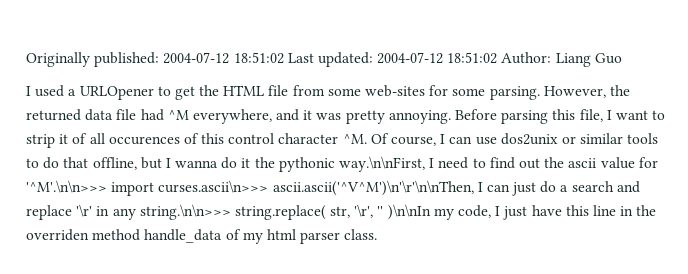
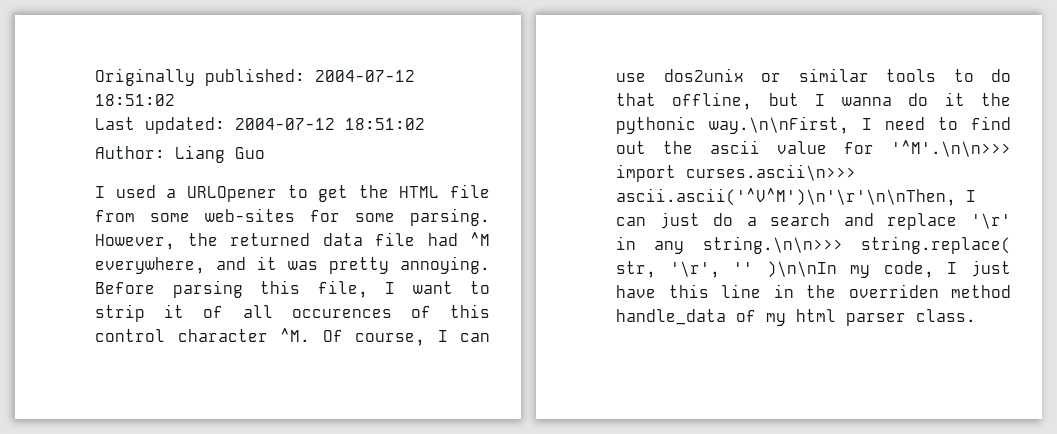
- Originally published: 2004-07-12 18:51:02 Last updated: 2004-07-12 18:51:02 Author: Liang Guo
+ Originally published: 2004-07-12 18:51:02
+ Last updated: 2004-07-12 18:51:02
+ Author: Liang Guo

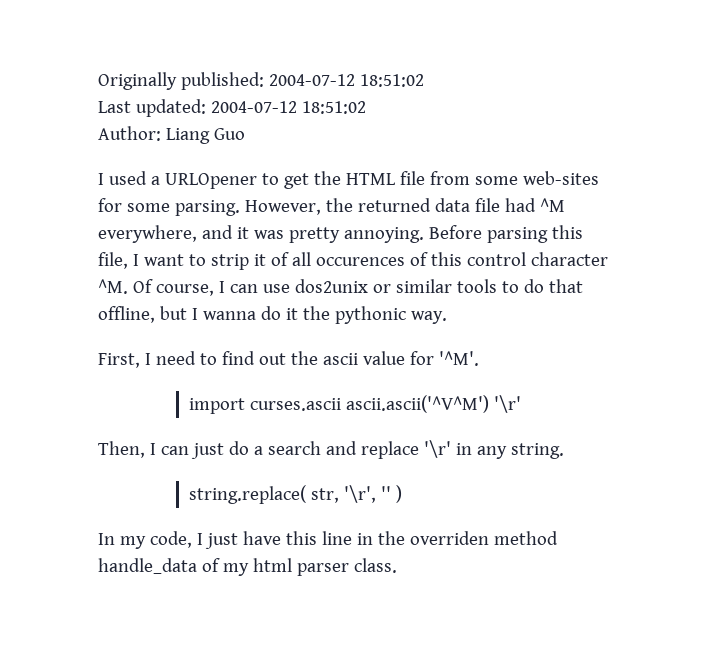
- Of course, I can use dos2unix or similar tools to do that offline, but I wanna do it the pythonic way.\n\nFirst, I need to find out the ascii value for '^M'.\n\n>>> import curses.ascii\n>>> ascii.ascii('^V^M')\n'\r'\n\nThen, I can just do a search and replace '\r' in any string.\n\n>>> string.replace( str, '\r', '' )\n\nIn my code, I just have this line in the overriden method handle_data of my html parser class.
+ Of course, I can use dos2unix or similar tools to do that offline, but I wanna do it the pythonic way.
+ First, I need to find out the ascii value for '^M'.
+ import curses.ascii ascii.ascii('^V^M') '\r'
+ Then, I can just do a search and replace '\r' in any string.
+ string.replace( str, '\r', '' )
+ In my code, I just have this line in the overriden method handle_data of my html parser class.

